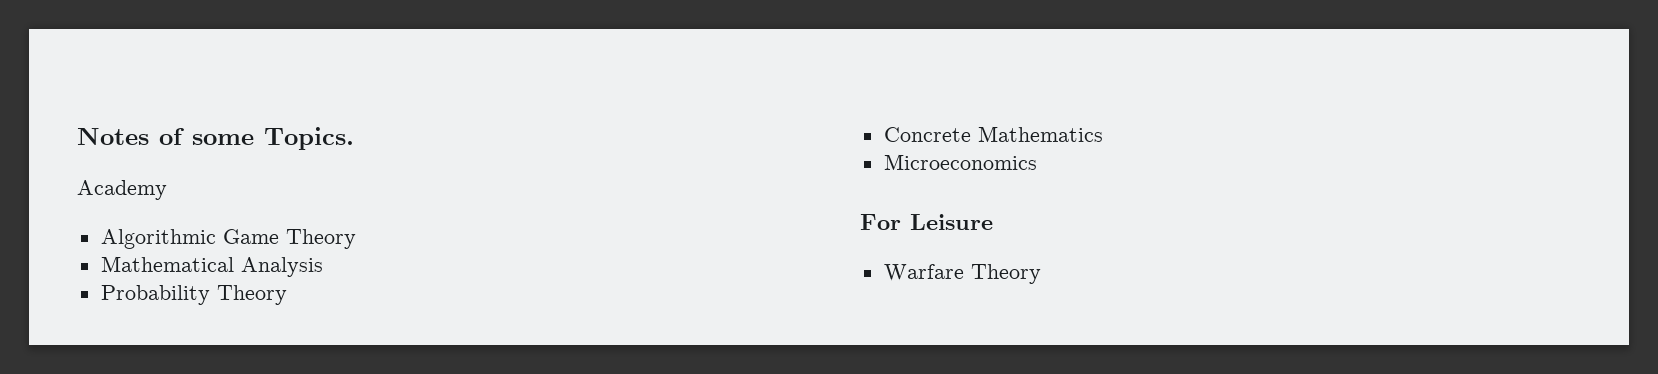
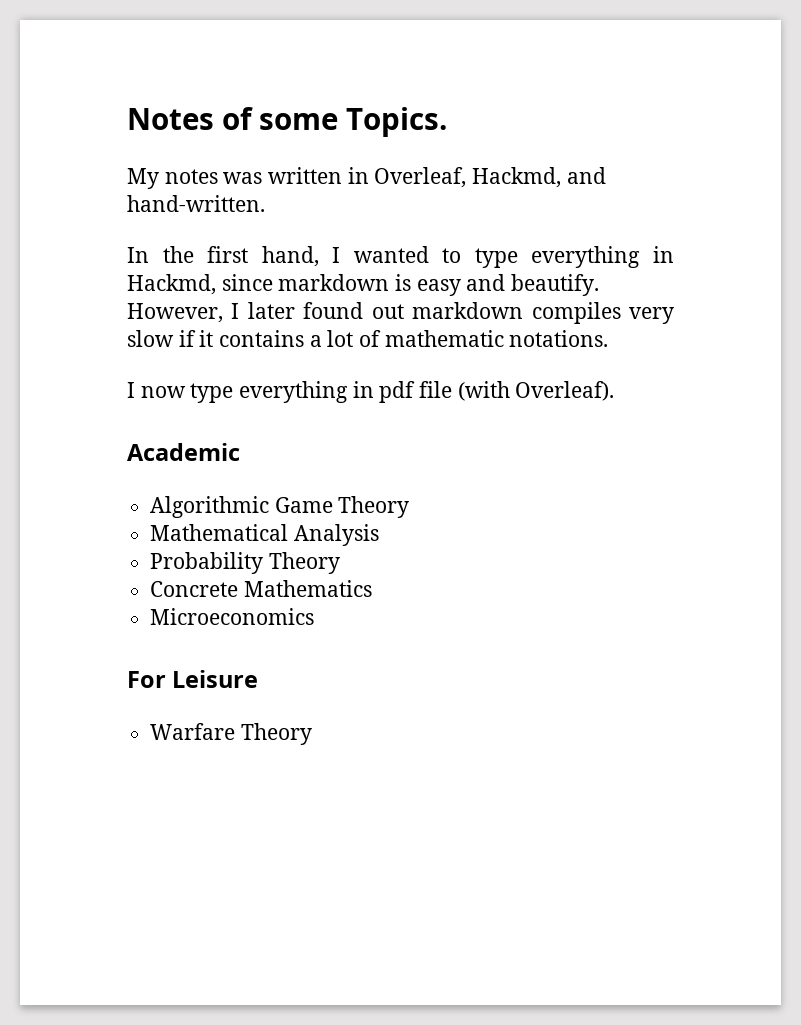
- Academy
+ My notes was written in Overleaf, Hackmd, and hand-written.
+ In the first hand, I wanted to type everything in Hackmd, since markdown is easy and beautify. However, I later found out markdown compiles very slow if it contains a lot of mathematic notations.
+ I now type everything in pdf file (with Overleaf).
+ Academic

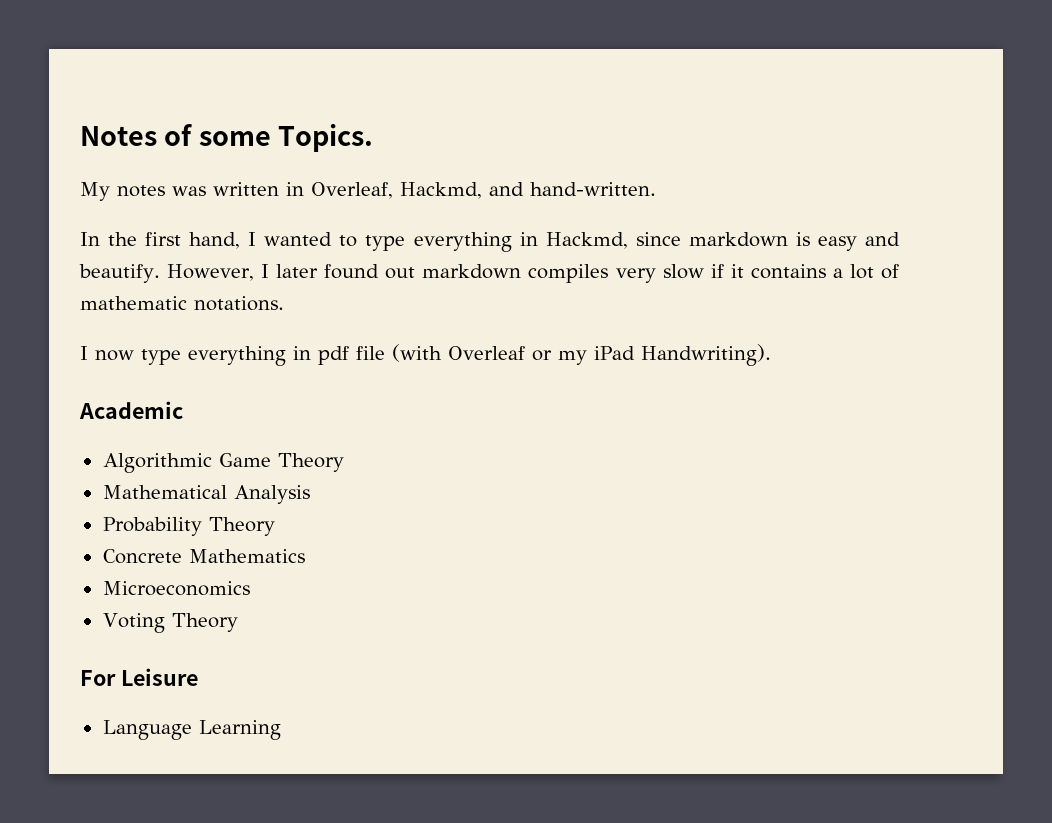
- I now type everything in pdf file (with Overleaf).
+ I now type everything in pdf file (with Overleaf or my iPad Handwriting).
+ Voting Theory
- Warfare Theory
+ Language Learning

